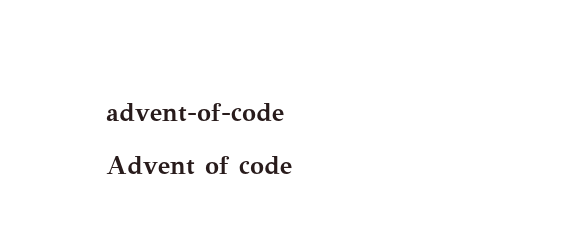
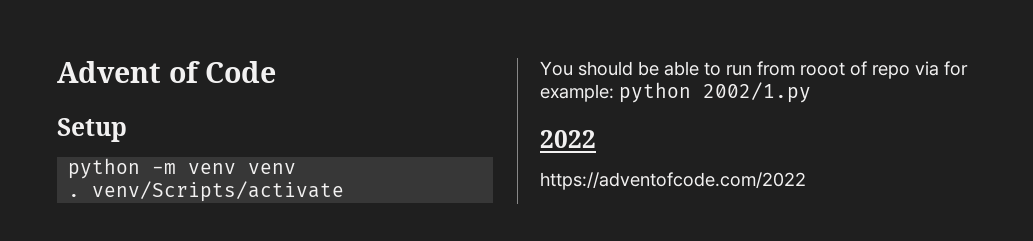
- advent-of-code
- Advent of code
+ Advent of Code
+ Setup
+ python -m venv venv
+ . venv/Scripts/activate
+ You should be able to run from rooot of repo via for example: python 2002/1.py
+ 2022
+ https://adventofcode.com/2022

